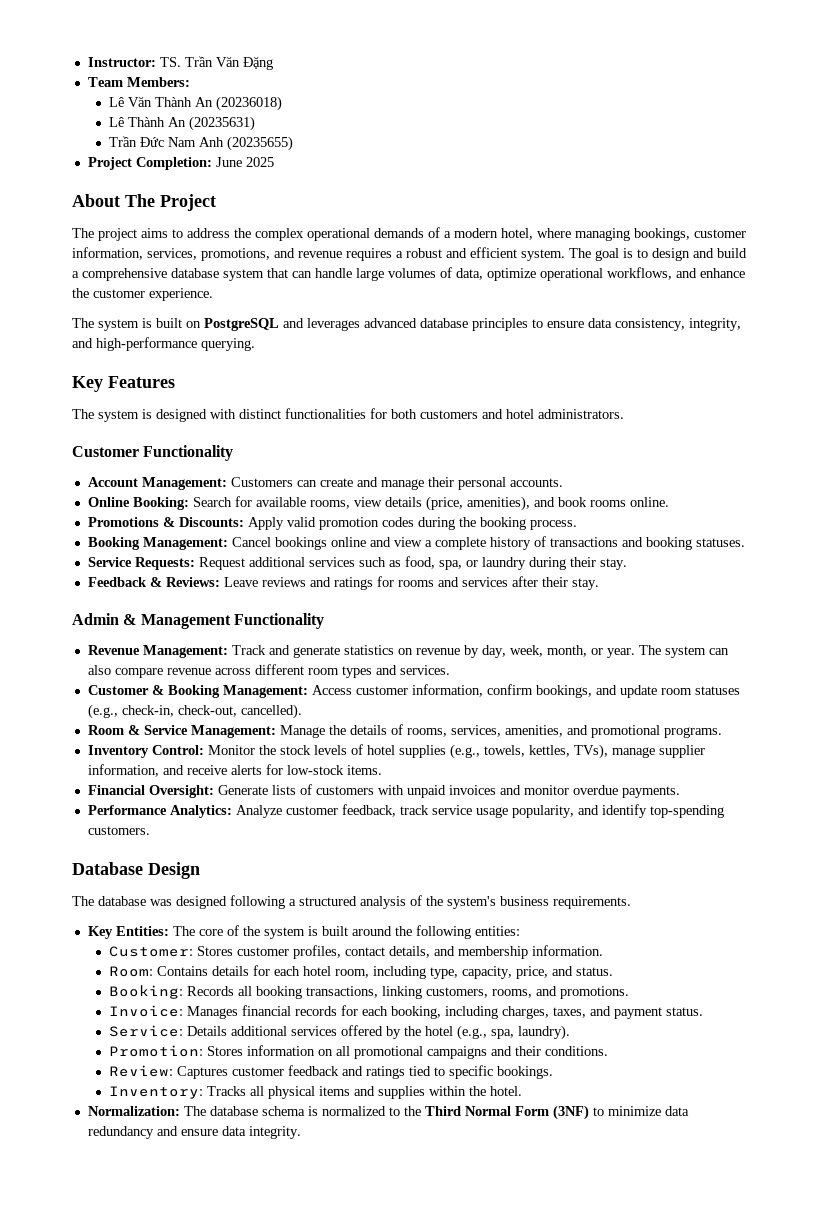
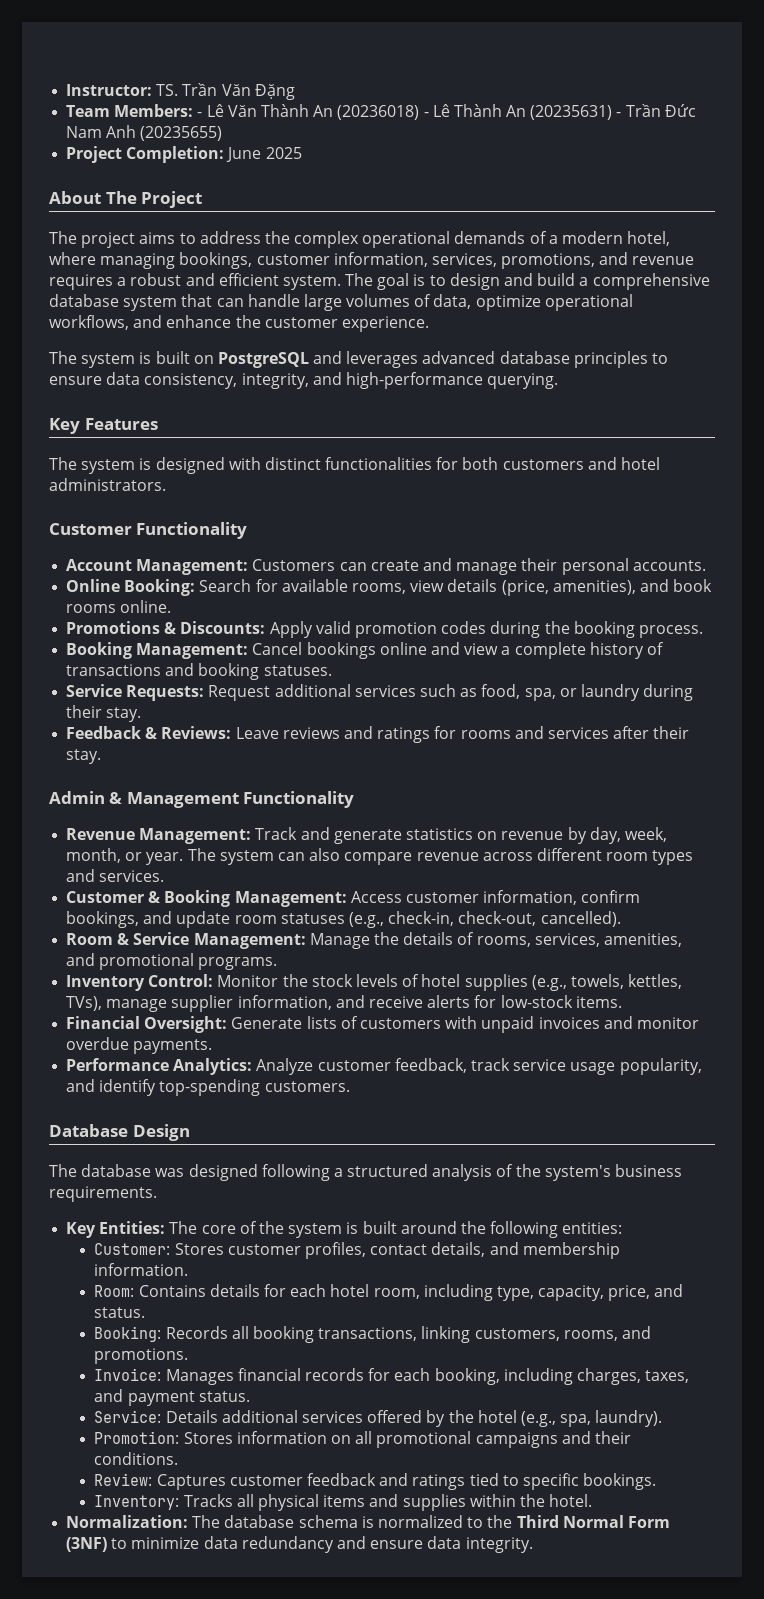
- Team Members:
- Lê Văn Thành An (20236018)
- Lê Thành An (20235631)
- Trần Đức Nam Anh (20235655)
+ Team Members: - Lê Văn Thành An (20236018) - Lê Thành An (20235631) - Trần Đức Nam Anh (20235655)

